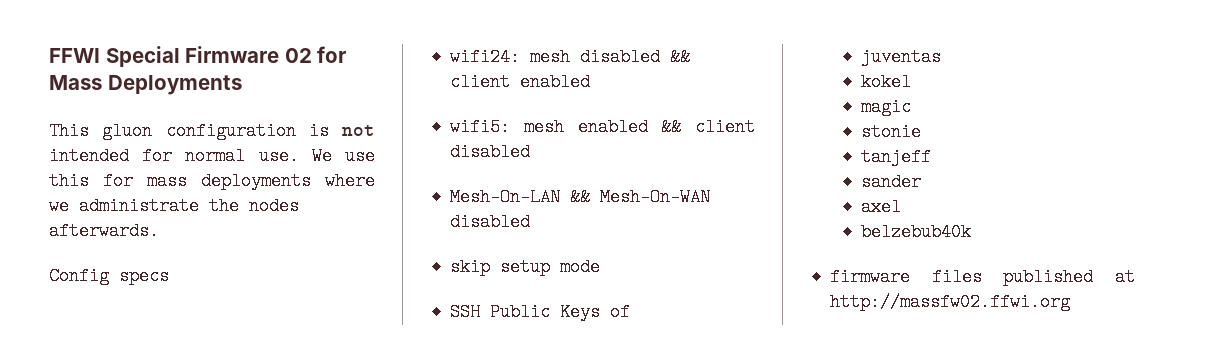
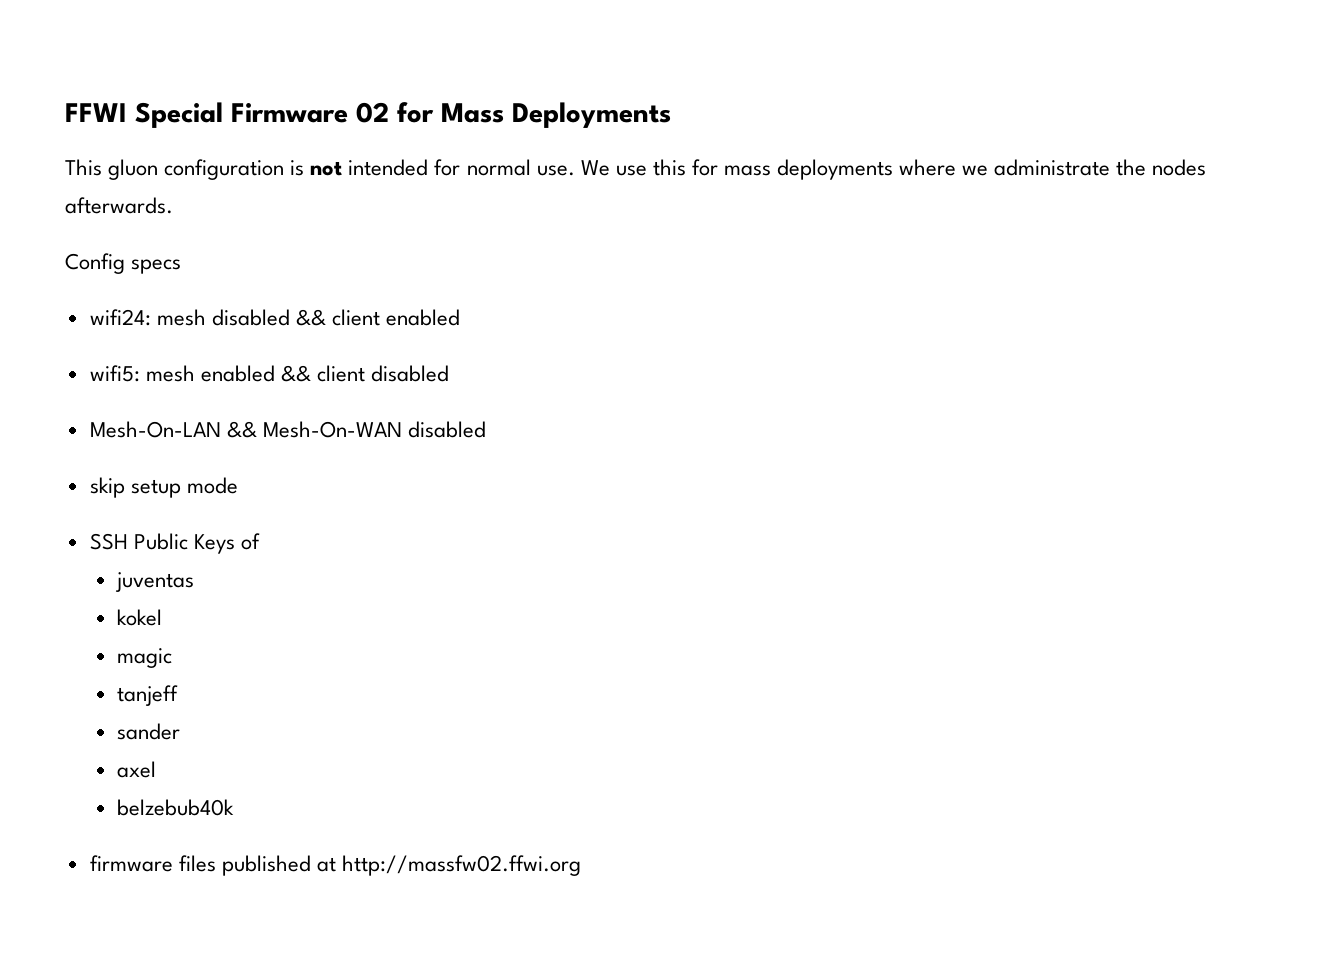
- stonie

